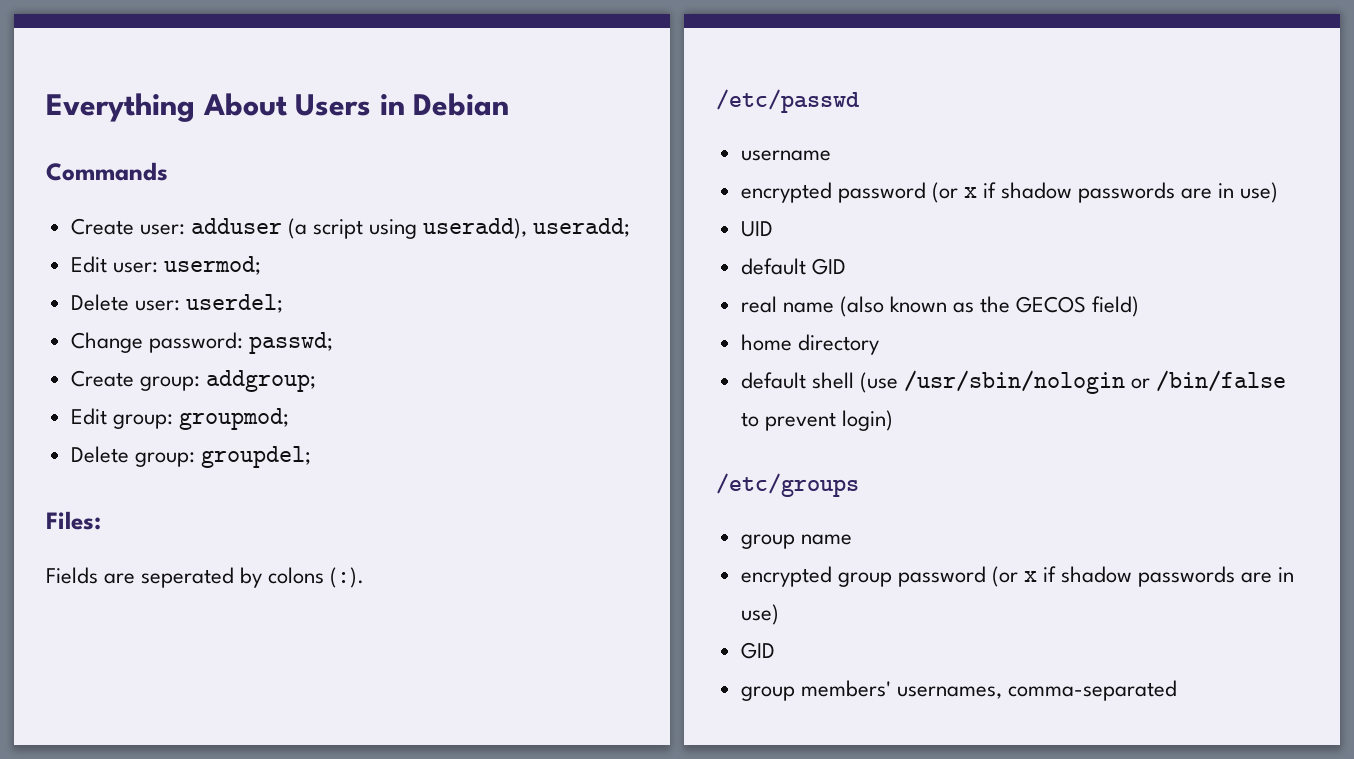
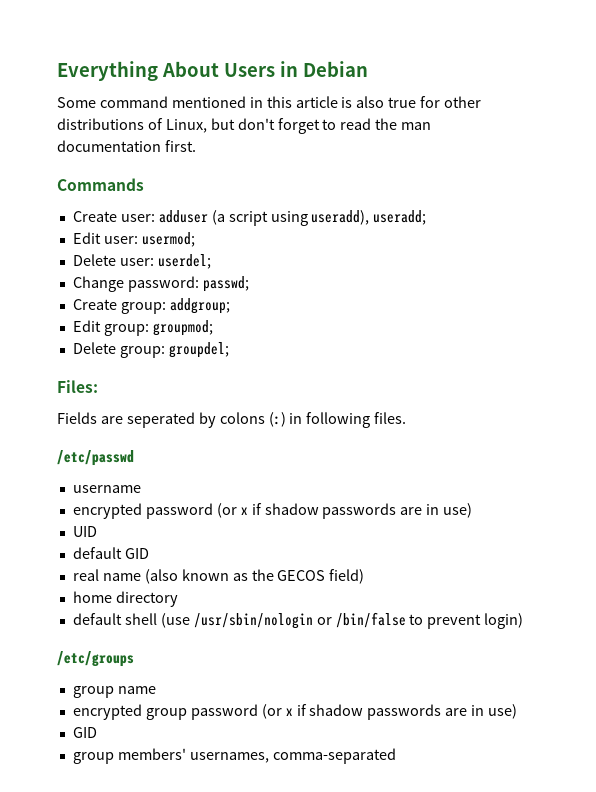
+ Some command mentioned in this article is also true for other distributions of Linux, but don't forget to read the man documentation first.
- Fields are seperated by colons (:).
+ Fields are seperated by colons (:) in following files.

